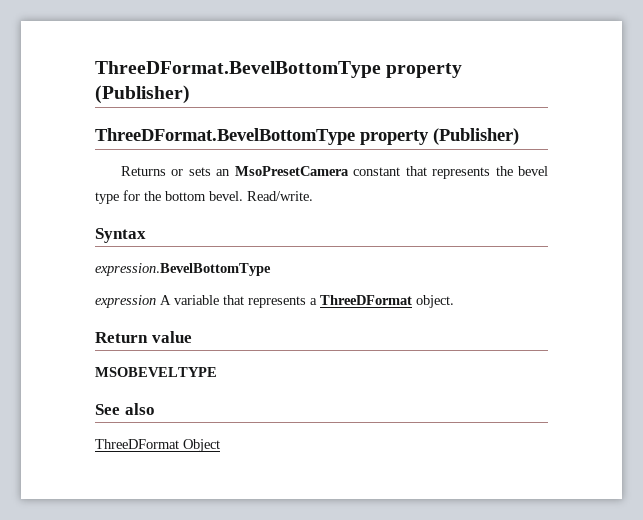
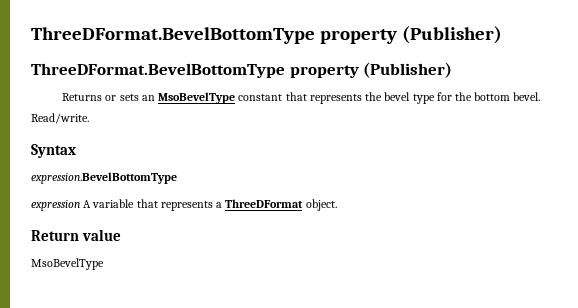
- Returns or sets an MsoPresetCamera constant that represents the bevel type for the bottom bevel.
+ Returns or sets an MsoBevelType constant that represents the bevel type for the bottom bevel.
  Return value
- MSOBEVELTYPE
- See also
- ThreeDFormat Object
+ MsoBevelType

